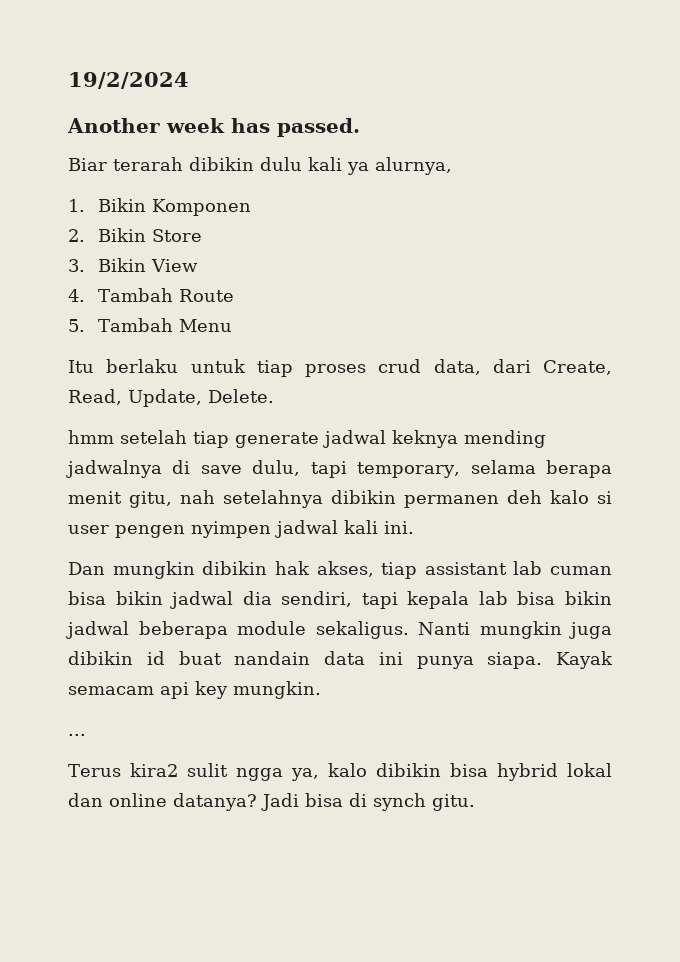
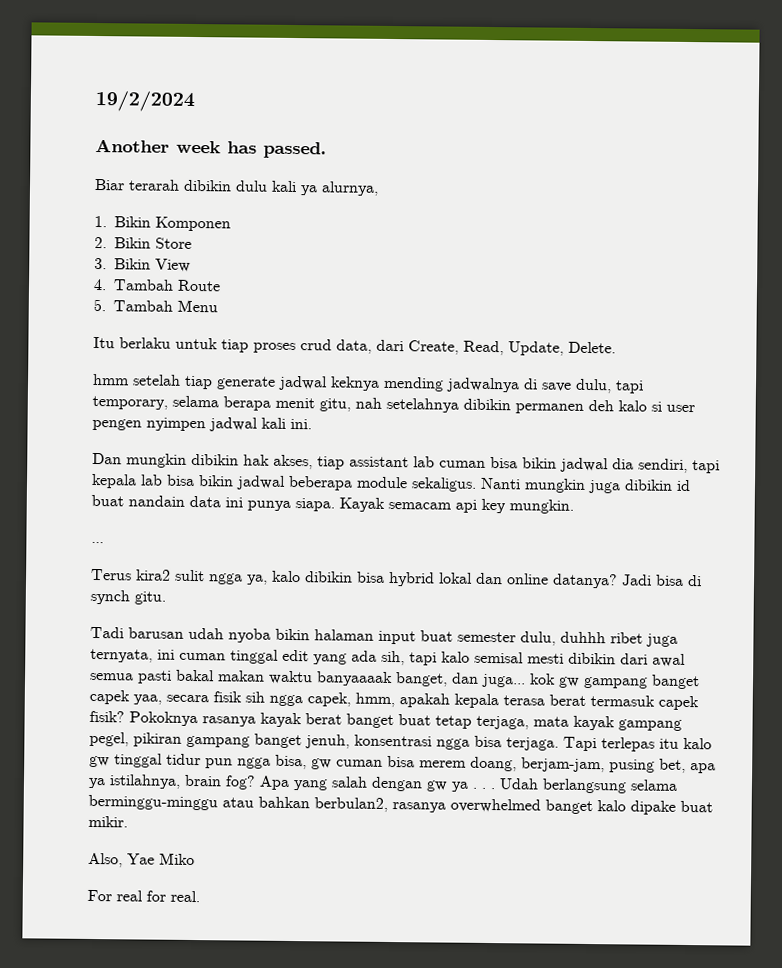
+ Tadi barusan udah nyoba bikin halaman input buat semester dulu, duhhh ribet juga ternyata, ini cuman tinggal edit yang ada sih, tapi kalo semisal mesti dibikin dari awal semua pasti bakal makan waktu banyaaaak banget, dan juga... kok gw gampang banget capek yaa, secara fisik sih ngga capek, hmm, apakah kepala terasa berat termasuk capek fisik? Pokoknya rasanya kayak berat banget buat tetap terjaga, mata kayak gampang pegel, pikiran gampang banget jenuh, konsentrasi ngga bisa terjaga. Tapi terlepas itu kalo gw tinggal tidur pun ngga bisa, gw cuman bisa merem doang, berjam-jam, pusing bet, apa ya istilahnya, brain fog? Apa yang salah dengan gw ya . . . Udah berlangsung selama berminggu-minggu atau bahkan berbulan2, rasanya overwhelmed banget kalo dipake buat mikir.
+ Also, Yae Miko
+ For real for real.

